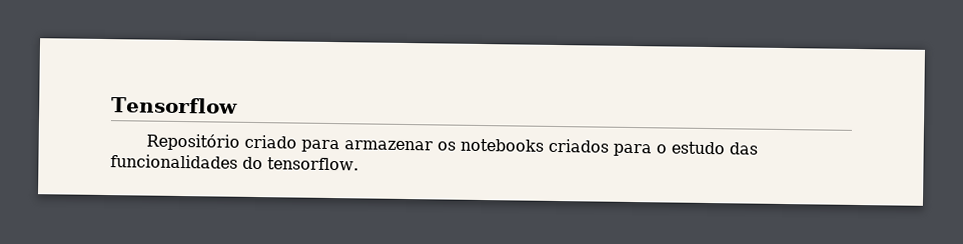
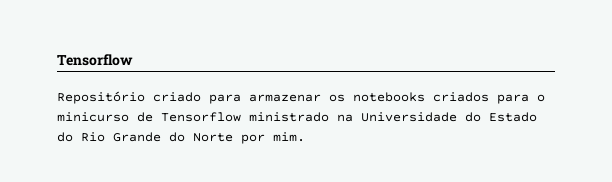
- Repositório criado para armazenar os notebooks criados para o estudo das funcionalidades do tensorflow.
+ Repositório criado para armazenar os notebooks criados para o minicurso de Tensorflow ministrado na Universidade do Estado do Rio Grande do Norte por mim.

